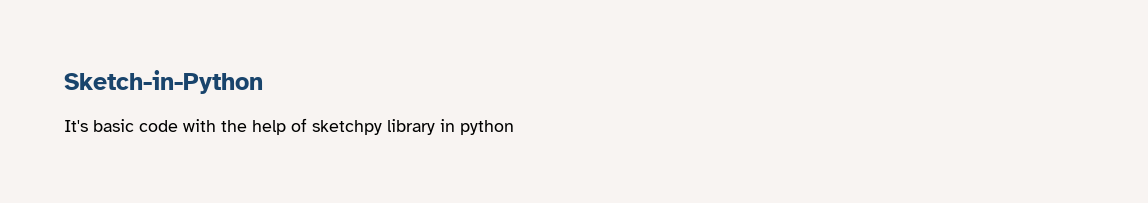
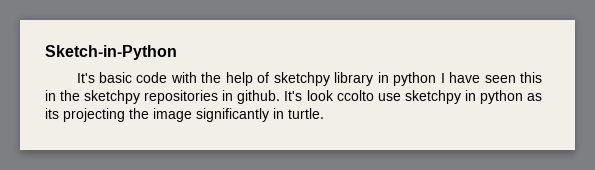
- It's basic code with the help of sketchpy library in python
+ It's basic code with the help of sketchpy library in python I have seen this in the sketchpy repositories in github. It's look ccolto use sketchpy in python as its projecting the image significantly in turtle.

